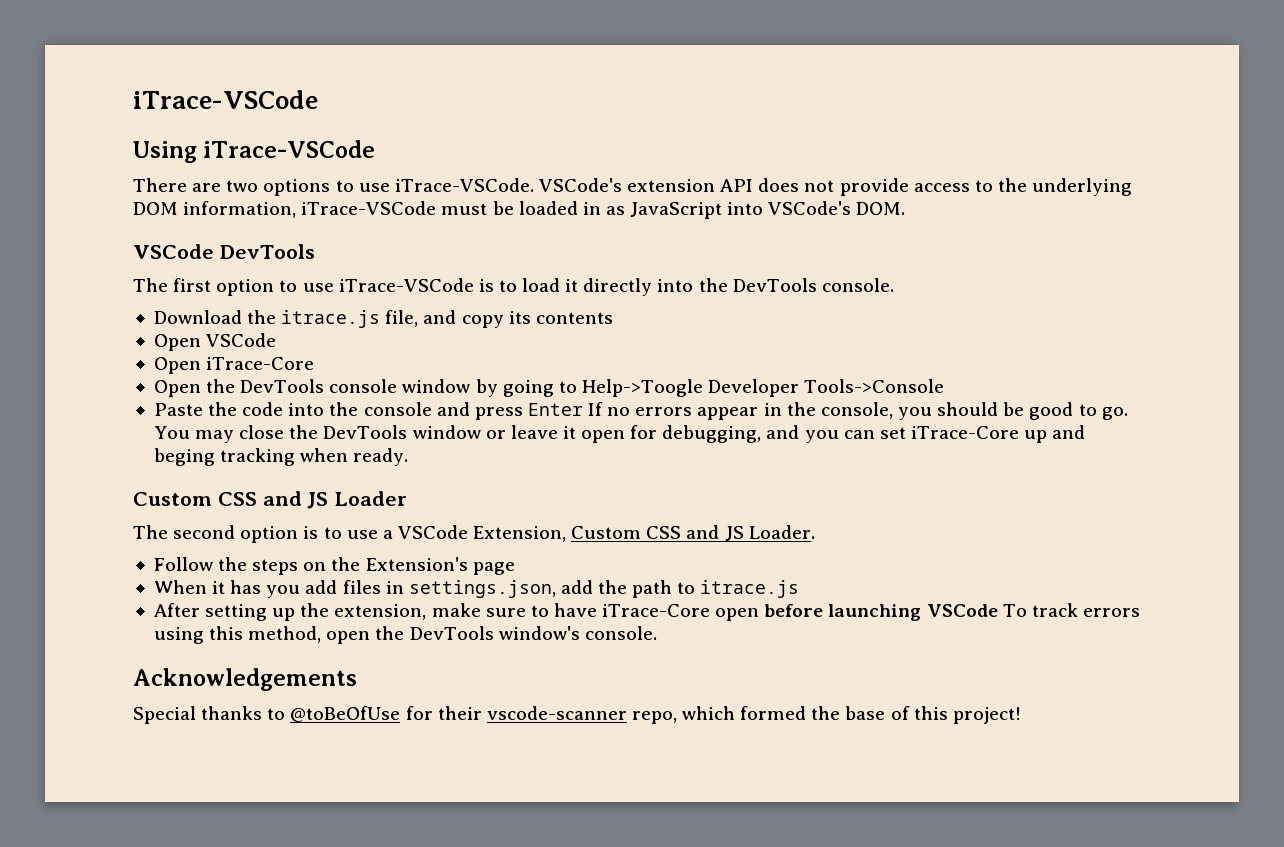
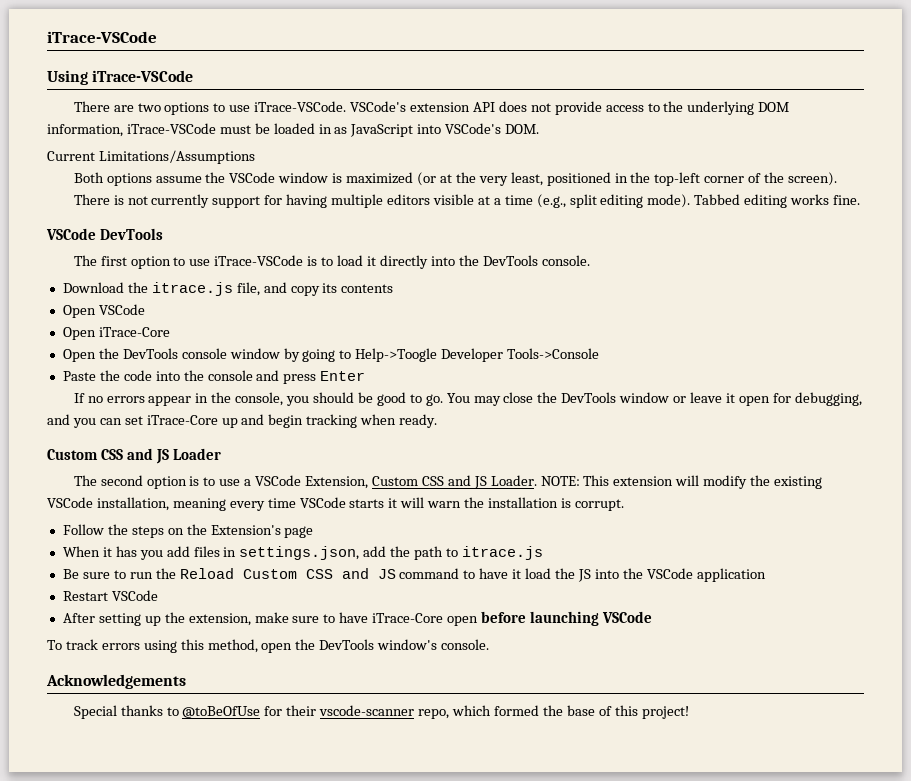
+ Current Limitations/Assumptions
+ Both options assume the VSCode window is maximized (or at the very least, positioned in the top-left corner of the screen).
+ There is not currently support for having multiple editors visible at a time (e.g., split editing mode). Tabbed editing works fine.
- Paste the code into the console and press Enter If no errors appear in the console, you should be good to go.
+ Paste the code into the console and press Enter
+ If no errors appear in the console, you should be good to go.
- You may close the DevTools window or leave it open for debugging, and you can set iTrace-Core up and beging tracking when ready.
+ You may close the DevTools window or leave it open for debugging, and you can set iTrace-Core up and begin tracking when ready.
+ NOTE: This extension will modify the existing VSCode installation, meaning every time VSCode starts it will warn the installation is corrupt.
+ Be sure to run the Reload Custom CSS and JS command to have it load the JS into the VSCode application
+ Restart VSCode
- After setting up the extension, make sure to have iTrace-Core open before launching VSCode To track errors using this method, open the DevTools window's console.
+ After setting up the extension, make sure to have iTrace-Core open before launching VSCode
+ To track errors using this method, open the DevTools window's console.

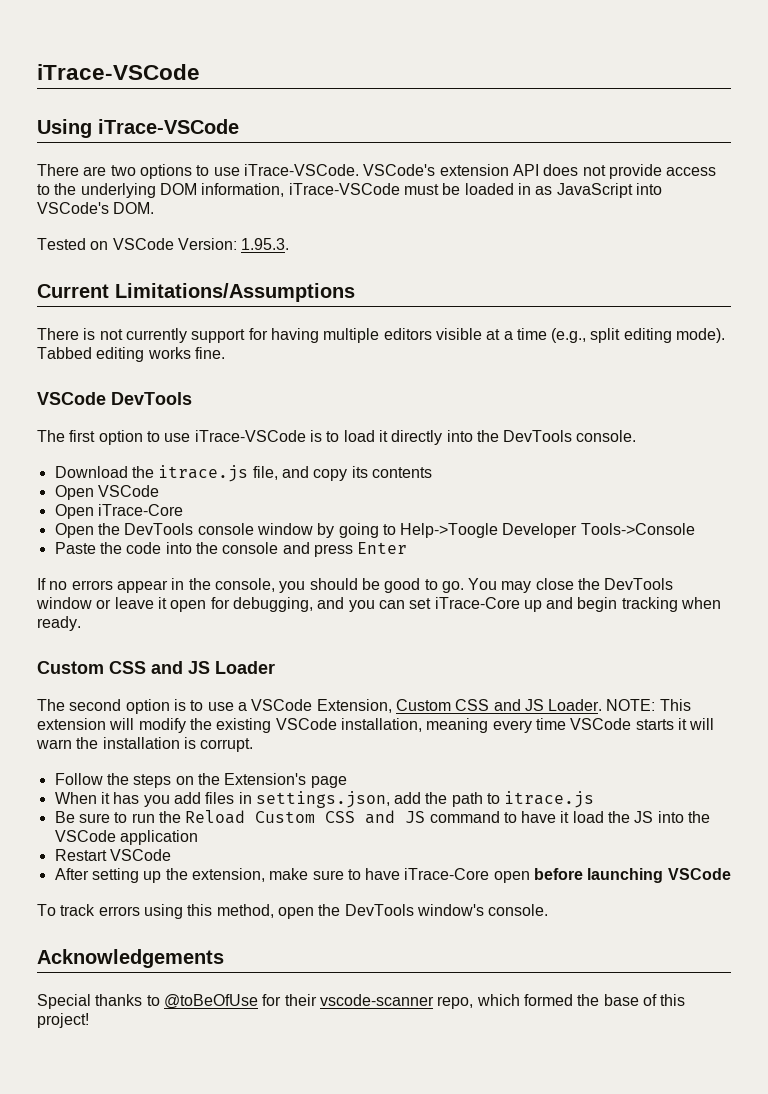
+ Tested on VSCode Version: 1.95.3.
  Current Limitations/Assumptions
- Both options assume the VSCode window is maximized (or at the very least, positioned in the top-left corner of the screen).

